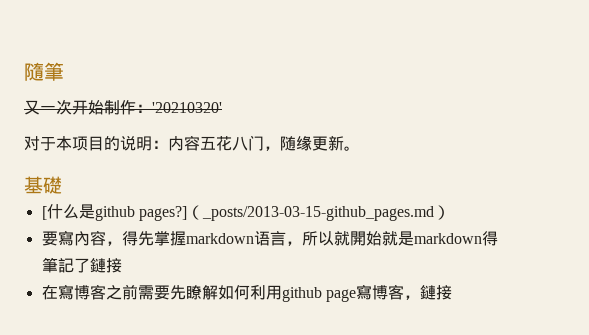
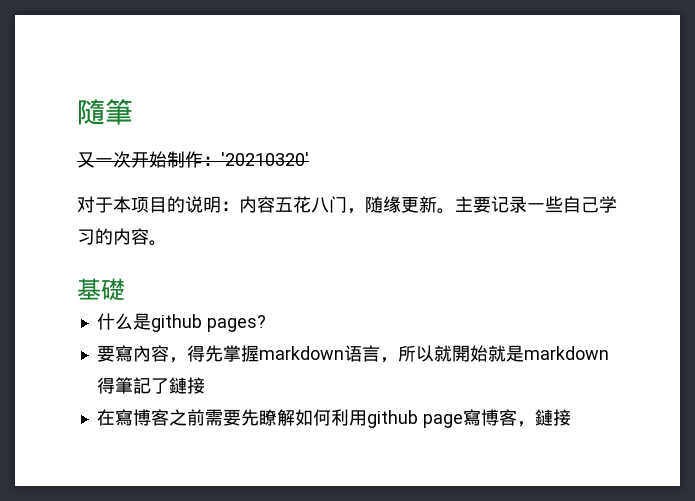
+ 主要记录一些自己学习的内容。
- [什么是github pages?]（_posts/2013-03-15-github_pages.md）
+ 什么是github pages?

